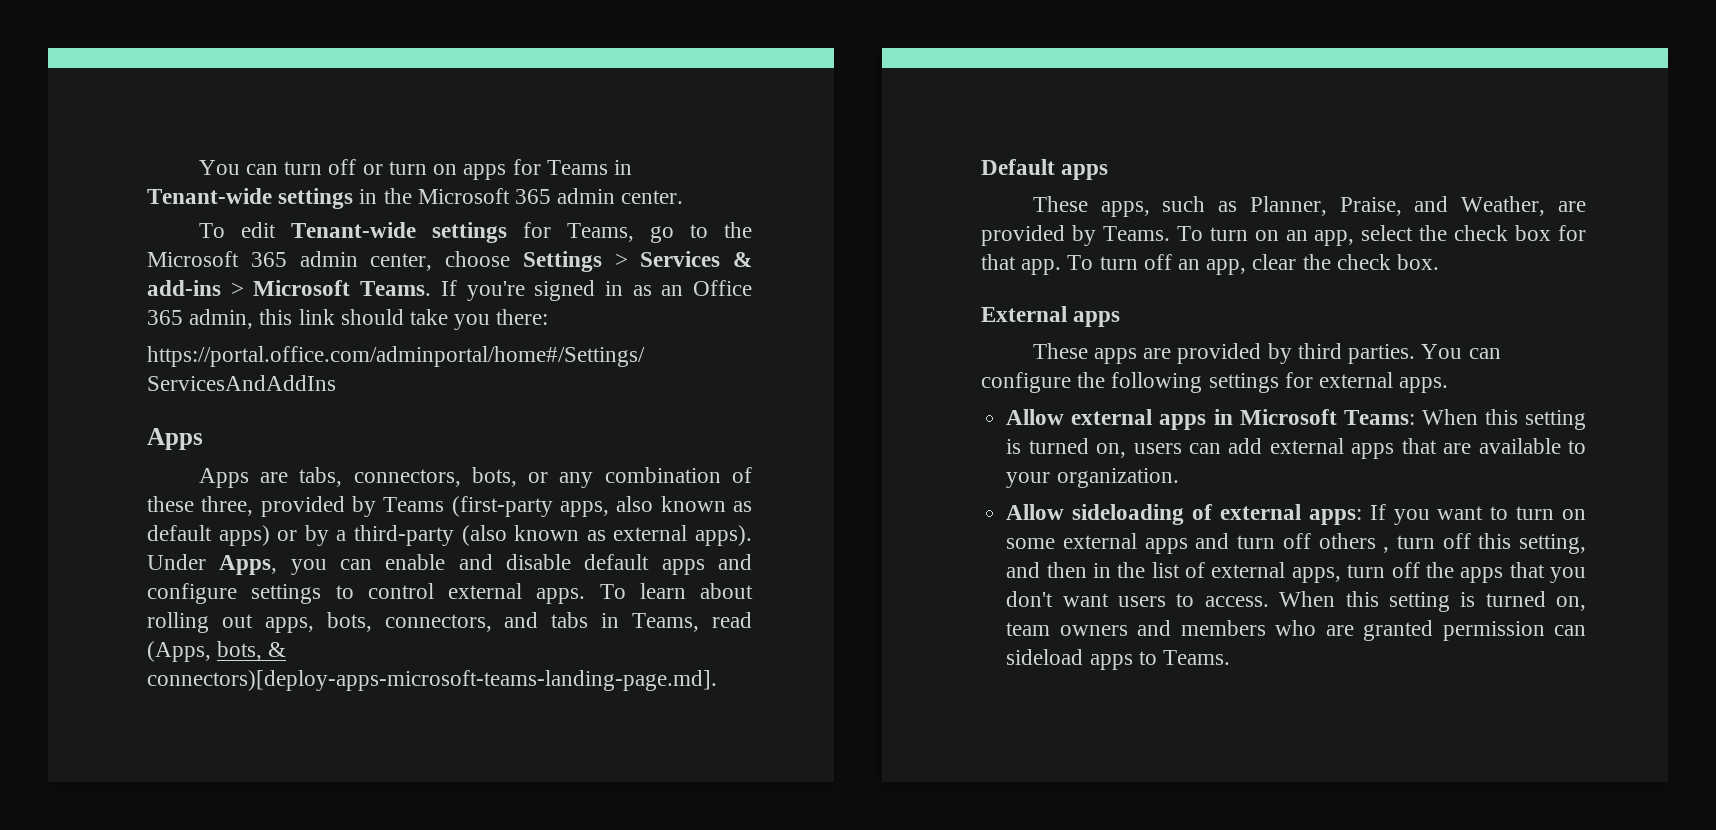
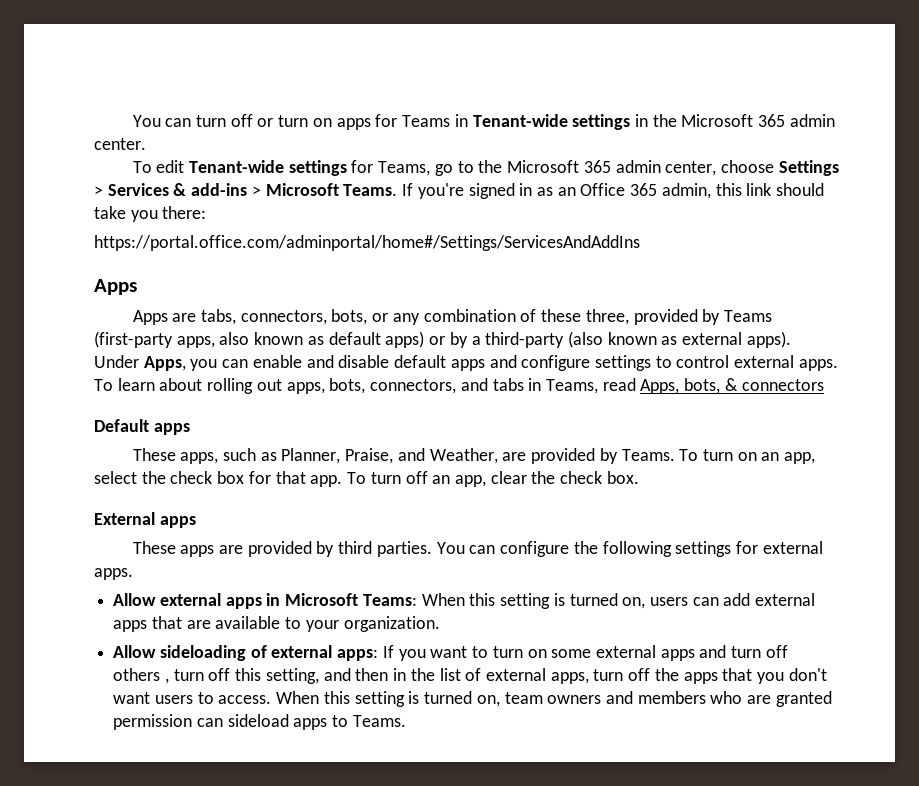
- To learn about rolling out apps, bots, connectors, and tabs in Teams, read (Apps, bots, & connectors)[deploy-apps-microsoft-teams-landing-page.md].
+ To learn about rolling out apps, bots, connectors, and tabs in Teams, read Apps, bots, & connectors

